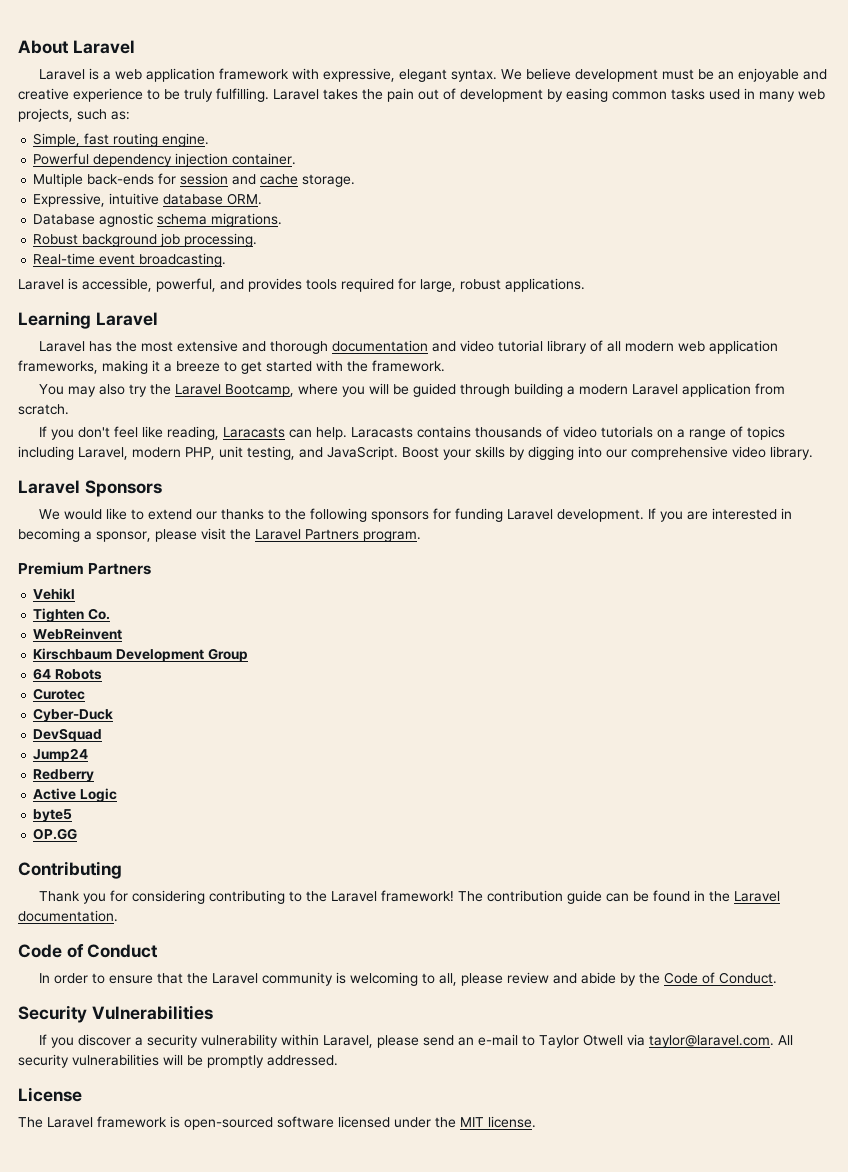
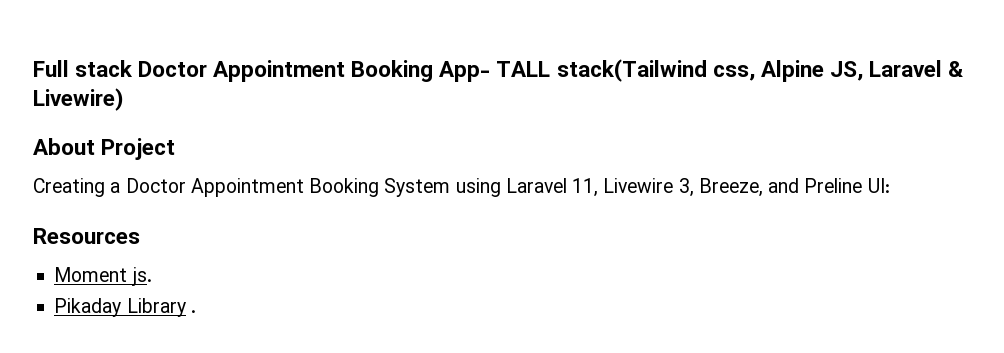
- About Laravel
- Laravel is a web application framework with expressive, elegant syntax. We believe development must be an enjoyable and creative experience to be truly fulfilling. Laravel takes the pain out of development by easing common tasks used in many web projects, such as:
- Simple, fast routing engine.
- Powerful dependency injection container.
- Multiple back-ends for session and cache storage.
- Expressive, intuitive database ORM.
- Database agnostic schema migrations.
- Robust background job processing.
- Real-time event broadcasting.
- Laravel is accessible, powerful, and provides tools required for large, robust applications.
- Learning Laravel
- Laravel has the most extensive and thorough documentation and video tutorial library of all modern web application frameworks, making it a breeze to get started with the framework.
- You may also try the Laravel Bootcamp, where you will be guided through building a modern Laravel application from scratch.
- If you don't feel like reading, Laracasts can help. Laracasts contains thousands of video tutorials on a range of topics including Laravel, modern PHP, unit testing, and JavaScript. Boost your skills by digging into our comprehensive video library.
- Laravel Sponsors
- We would like to extend our thanks to the following sponsors for funding Laravel development. If you are interested in becoming a sponsor, please visit the Laravel Partners program.
- Premium Partners
- Vehikl
- Tighten Co.
- WebReinvent
- Kirschbaum Development Group
- 64 Robots
- Curotec
- Cyber-Duck
- DevSquad
- Jump24
- Redberry
- Active Logic
- byte5
- OP.GG
- Contributing
- Thank you for considering contributing to the Laravel framework! The contribution guide can be found in the Laravel documentation.
- Code of Conduct
- In order to ensure that the Laravel community is welcoming to all, please review and abide by the Code of Conduct.
- Security Vulnerabilities
- If you discover a security vulnerability within Laravel, please send an e-mail to Taylor Otwell via taylor@laravel.com. All security vulnerabilities will be promptly addressed.
- License
- The Laravel framework is open-sourced software licensed under the MIT license.
+ Full stack Doctor Appointment Booking App- TALL stack(Tailwind css, Alpine JS, Laravel & Livewire)
+ About Project
+ Creating a Doctor Appointment Booking System using Laravel 11, Livewire 3, Breeze, and Preline UI:
+ Resources
+ Moment js.
+ Pikaday Library .

